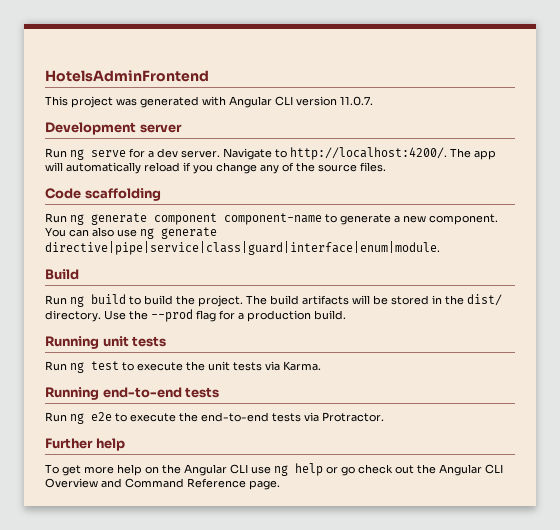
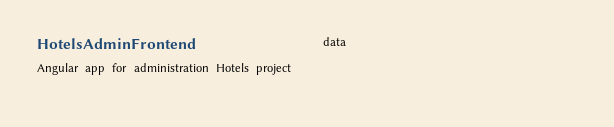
- This project was generated with Angular CLI version 11.0.7.
- Development server
- Run ng serve for a dev server. Navigate to http://localhost:4200/. The app will automatically reload if you change any of the source files.
- Code scaffolding
- Run ng generate component component-name to generate a new component. You can also use ng generate directive|pipe|service|class|guard|interface|enum|module.
- Build
- Run ng build to build the project. The build artifacts will be stored in the dist/ directory. Use the --prod flag for a production build.
- Running unit tests
- Run ng test to execute the unit tests via Karma.
- Running end-to-end tests
- Run ng e2e to execute the end-to-end tests via Protractor.
- Further help
- To get more help on the Angular CLI use ng help or go check out the Angular CLI Overview and Command Reference page.
+ Angular app for administration Hotels project data

